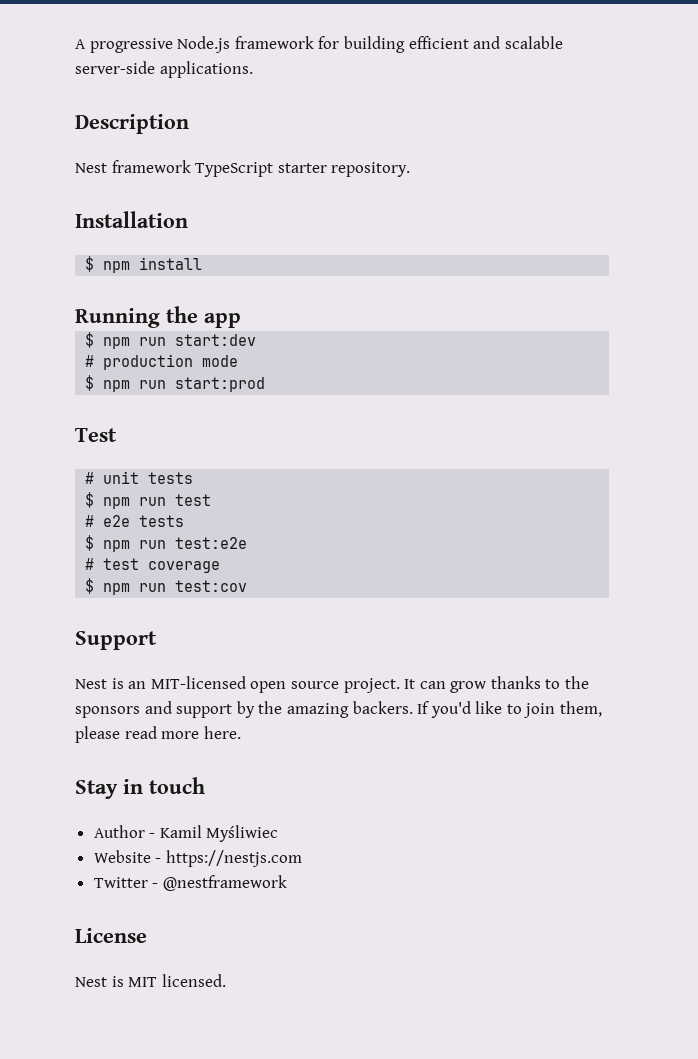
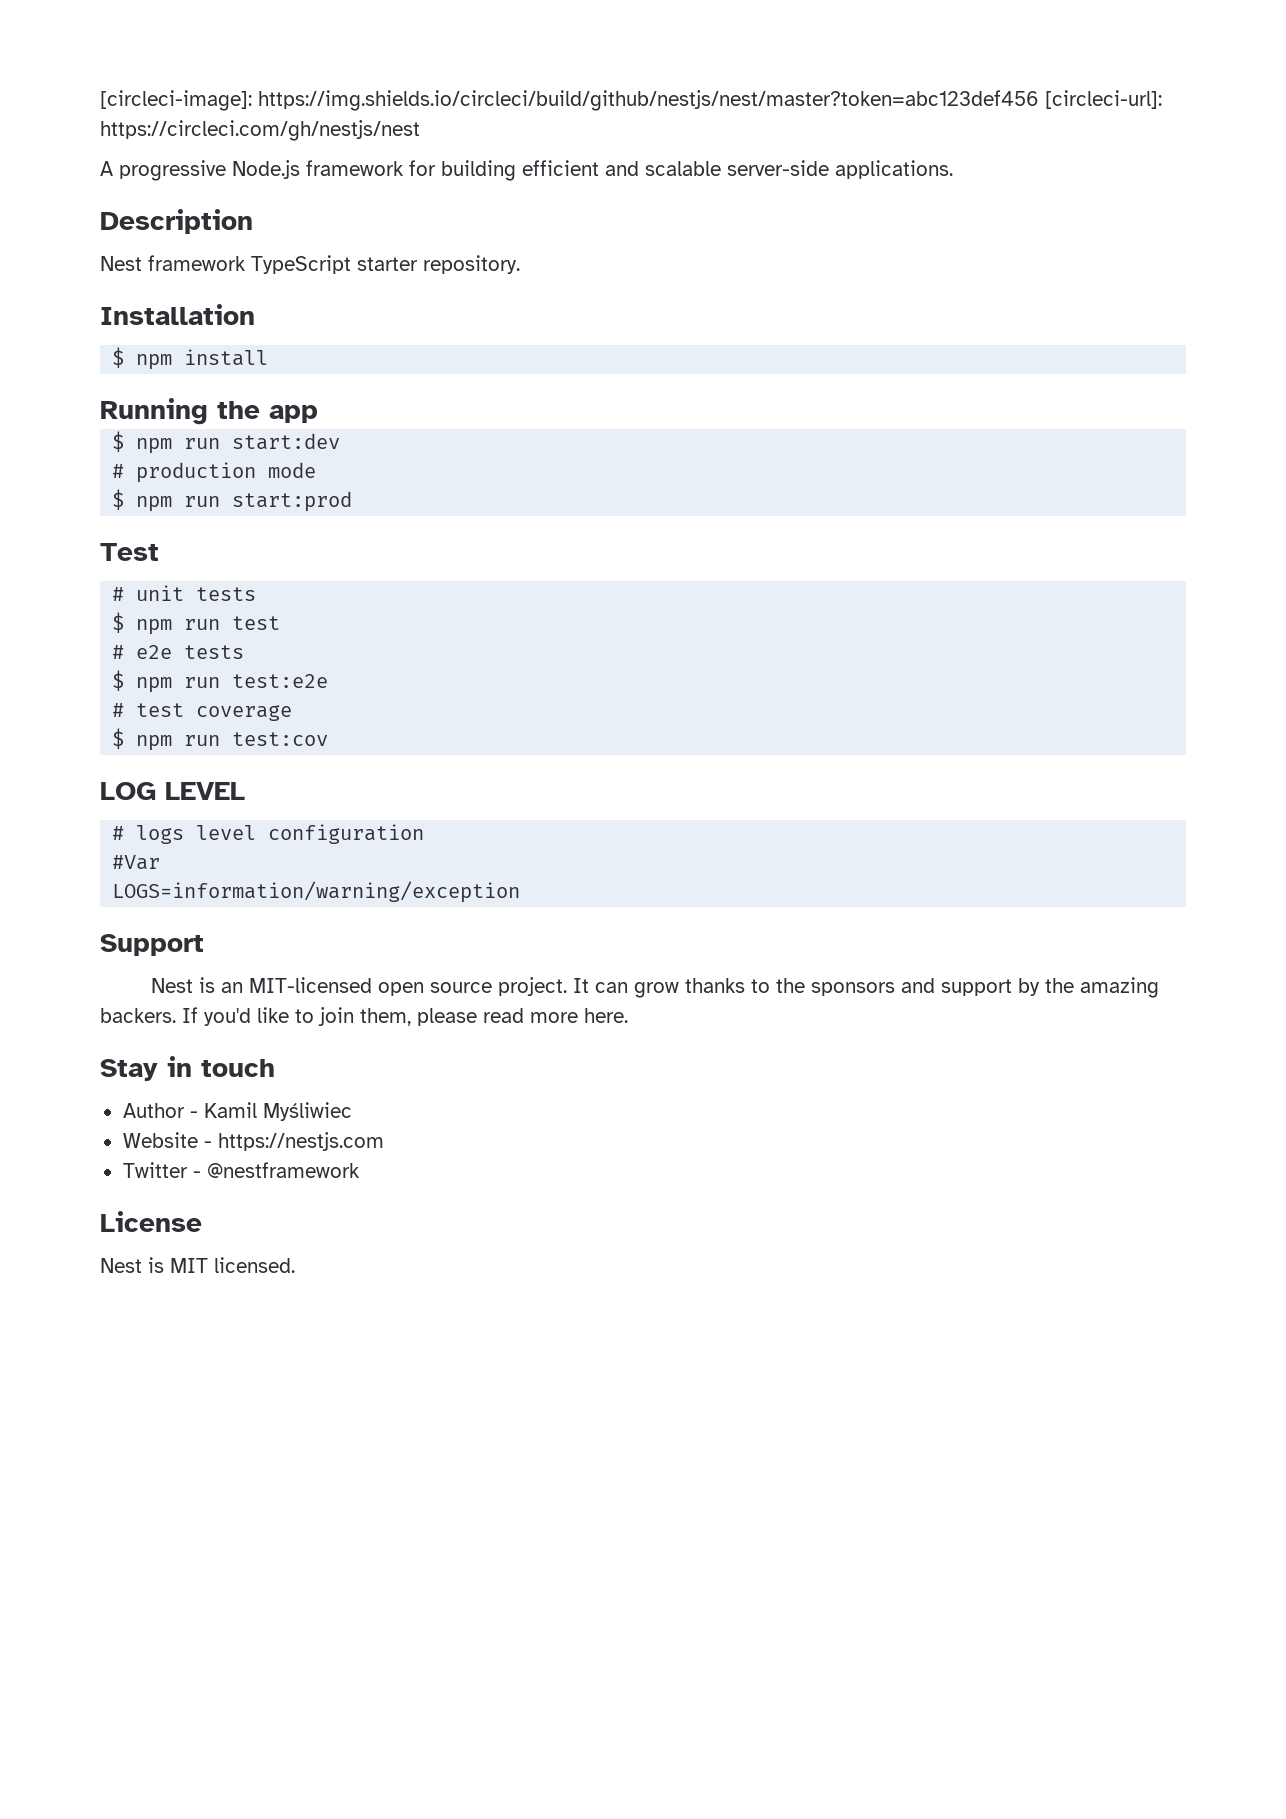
+ [circleci-image]: https://img.shields.io/circleci/build/github/nestjs/nest/master?token=abc123def456 [circleci-url]: https://circleci.com/gh/nestjs/nest
+ LOG LEVEL
+ # logs level configuration
+ #Var
+ LOGS=information/warning/exception

